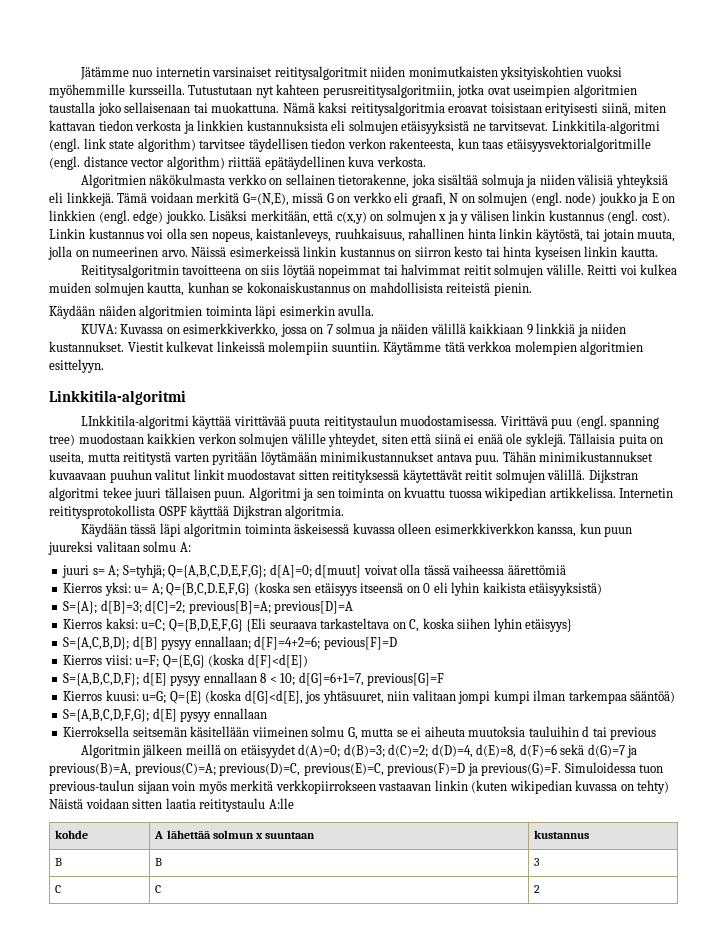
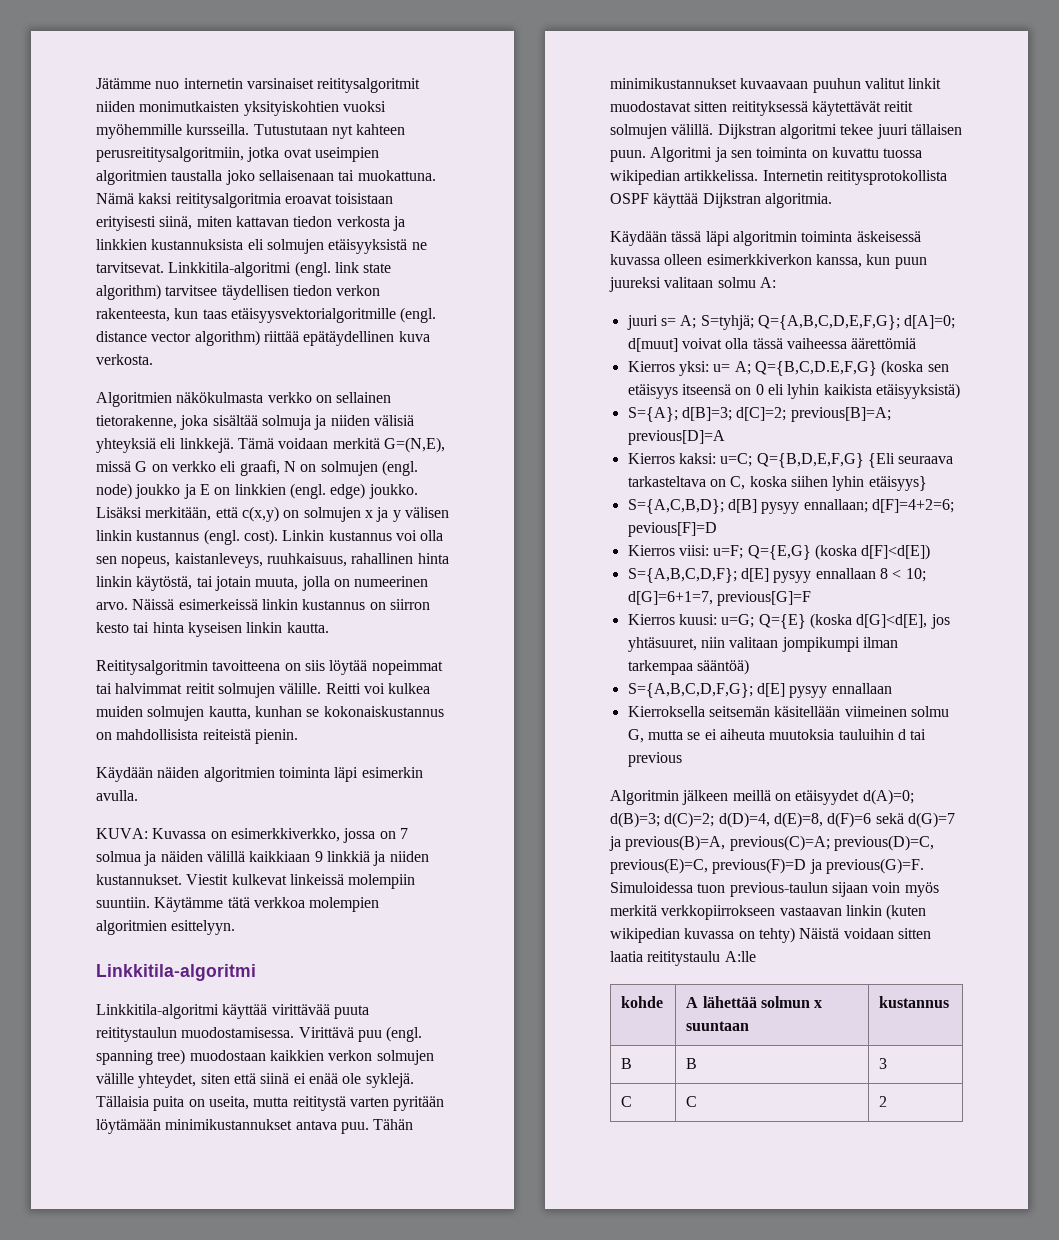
- LInkkitila-algoritmi käyttää virittävää puuta reititystaulun muodostamisessa.
+ Linkkitila-algoritmi käyttää virittävää puuta reititystaulun muodostamisessa.
- Algoritmi ja sen toiminta on kvuattu tuossa wikipedian artikkelissa.
+ Algoritmi ja sen toiminta on kuvattu tuossa wikipedian artikkelissa.
- Käydään tässä läpi algoritmin toiminta äskeisessä kuvassa olleen esimerkkiverkkon kanssa, kun puun juureksi valitaan solmu A:
+ Käydään tässä läpi algoritmin toiminta äskeisessä kuvassa olleen esimerkkiverkon kanssa, kun puun juureksi valitaan solmu A:
- Kierros kuusi: u=G; Q={E} (koska d[G]<d[E], jos yhtäsuuret, niin valitaan jompi kumpi ilman tarkempaa sääntöä)
+ Kierros kuusi: u=G; Q={E} (koska d[G]<d[E], jos yhtäsuuret, niin valitaan jompikumpi ilman tarkempaa sääntöä)

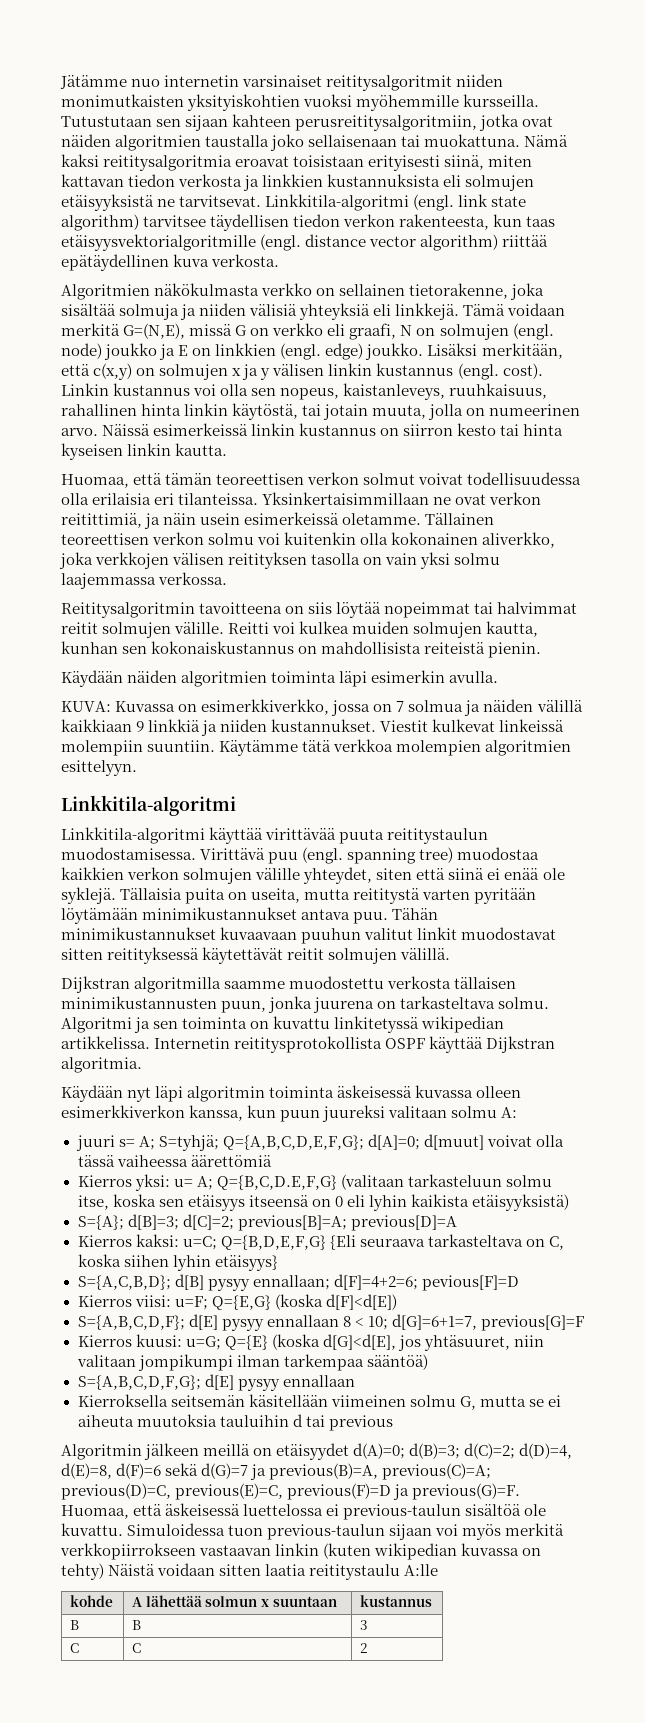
- Tutustutaan nyt kahteen perusreititysalgoritmiin, jotka ovat useimpien algoritmien taustalla joko sellaisenaan tai muokattuna.
+ Tutustutaan sen sijaan kahteen perusreititysalgoritmiin, jotka ovat näiden algoritmien taustalla joko sellaisenaan tai muokattuna.
+ Huomaa, että tämän teoreettisen verkon solmut voivat todellisuudessa olla erilaisia eri tilanteissa. Yksinkertaisimmillaan ne ovat verkon reitittimiä, ja näin usein esimerkeissä oletamme. Tällainen teoreettisen verkon solmu voi kuitenkin olla kokonainen aliverkko, joka verkkojen välisen reitityksen tasolla on vain yksi solmu laajemmassa verkossa.
- Reitti voi kulkea muiden solmujen kautta, kunhan se kokonaiskustannus on mahdollisista reiteistä pienin.
+ Reitti voi kulkea muiden solmujen kautta, kunhan sen kokonaiskustannus on mahdollisista reiteistä pienin.
- Virittävä puu (engl. spanning tree) muodostaan kaikkien verkon solmujen välille yhteydet, siten että siinä ei enää ole syklejä.
+ Virittävä puu (engl. spanning tree) muodostaa kaikkien verkon solmujen välille yhteydet, siten että siinä ei enää ole syklejä.
- Tähän minimikustannukset kuvaavaan puuhun valitut linkit muodostavat sitten reitityksessä käytettävät reitit solmujen välillä. Dijkstran algoritmi tekee juuri tällaisen puun.
+ Tähän minimikustannukset kuvaavaan puuhun valitut linkit muodostavat sitten reitityksessä käytettävät reitit solmujen välillä.
+ Dijkstran algoritmilla saamme muodostettu verkosta tällaisen minimikustannusten puun, jonka juurena on tarkasteltava solmu.
- Algoritmi ja sen toiminta on kuvattu tuossa wikipedian artikkelissa.
+ Algoritmi ja sen toiminta on kuvattu linkitetyssä wikipedian artikkelissa.
- Käydään tässä läpi algoritmin toiminta äskeisessä kuvassa olleen esimerkkiverkon kanssa, kun puun juureksi valitaan solmu A:
+ Käydään nyt läpi algoritmin toiminta äskeisessä kuvassa olleen esimerkkiverkon kanssa, kun puun juureksi valitaan solmu A:
- Kierros yksi: u= A; Q={B,C,D.E,F,G} (koska sen etäisyys itseensä on 0 eli lyhin kaikista etäisyyksistä)
+ Kierros yksi: u= A; Q={B,C,D.E,F,G} (valitaan tarkasteluun solmu itse, koska sen etäisyys itseensä on 0 eli lyhin kaikista etäisyyksistä)
+ Huomaa, että äskeisessä luettelossa ei previous-taulun sisältöä ole kuvattu.
- Simuloidessa tuon previous-taulun sijaan voin myös merkitä verkkopiirrokseen vastaavan linkin (kuten wikipedian kuvassa on tehty) Näistä voidaan sitten laatia reititystaulu A:lle
+ Simuloidessa tuon previous-taulun sijaan voi myös merkitä verkkopiirrokseen vastaavan linkin (kuten wikipedian kuvassa on tehty) Näistä voidaan sitten laatia reititystaulu A:lle

